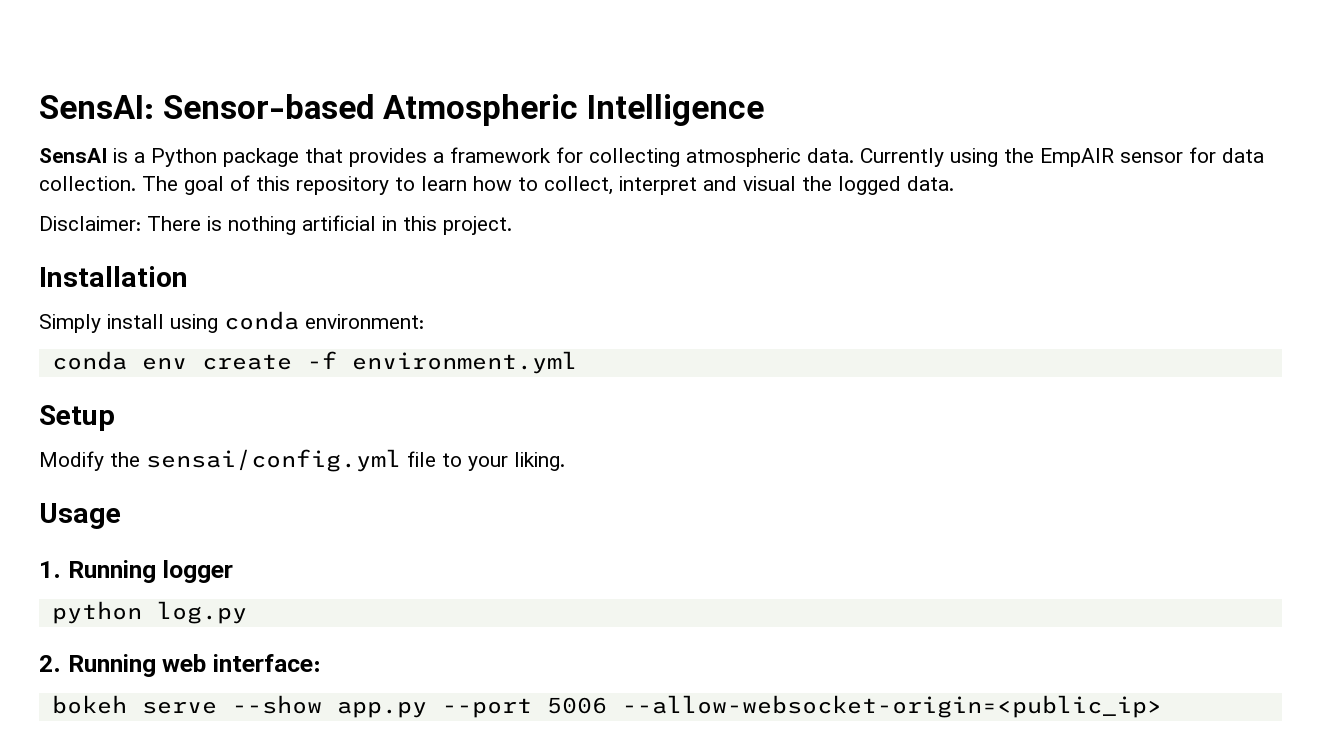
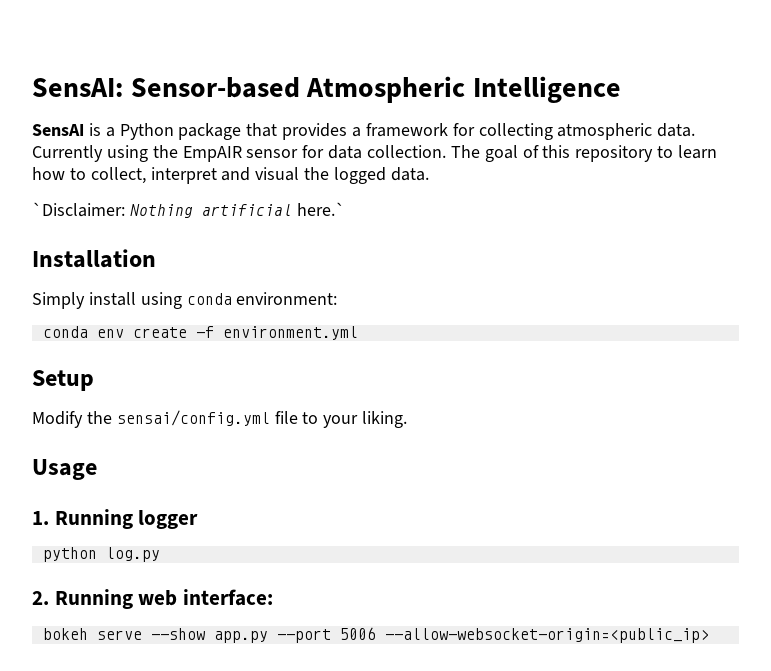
- Disclaimer: There is nothing artificial in this project.
+ `Disclaimer: Nothing artificial here.`

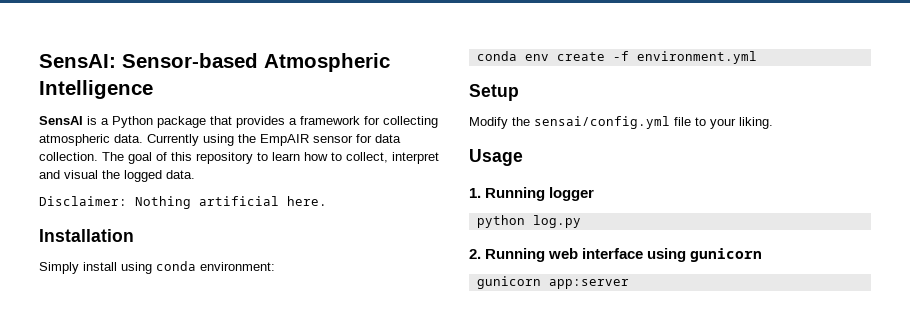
- `Disclaimer: Nothing artificial here.`
+ Disclaimer: Nothing artificial here.
- 2. Running web interface:
- bokeh serve --show app.py --port 5006 --allow-websocket-origin=<public_ip>
+ 2. Running web interface using gunicorn
+ gunicorn app:server

